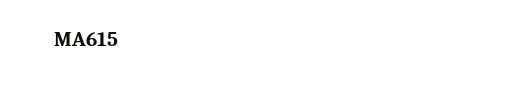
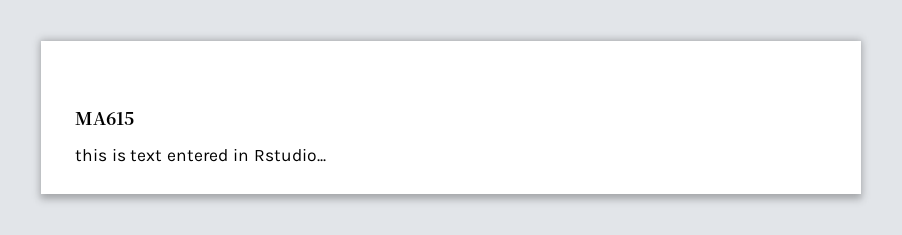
+ this is text entered in Rstudio...

